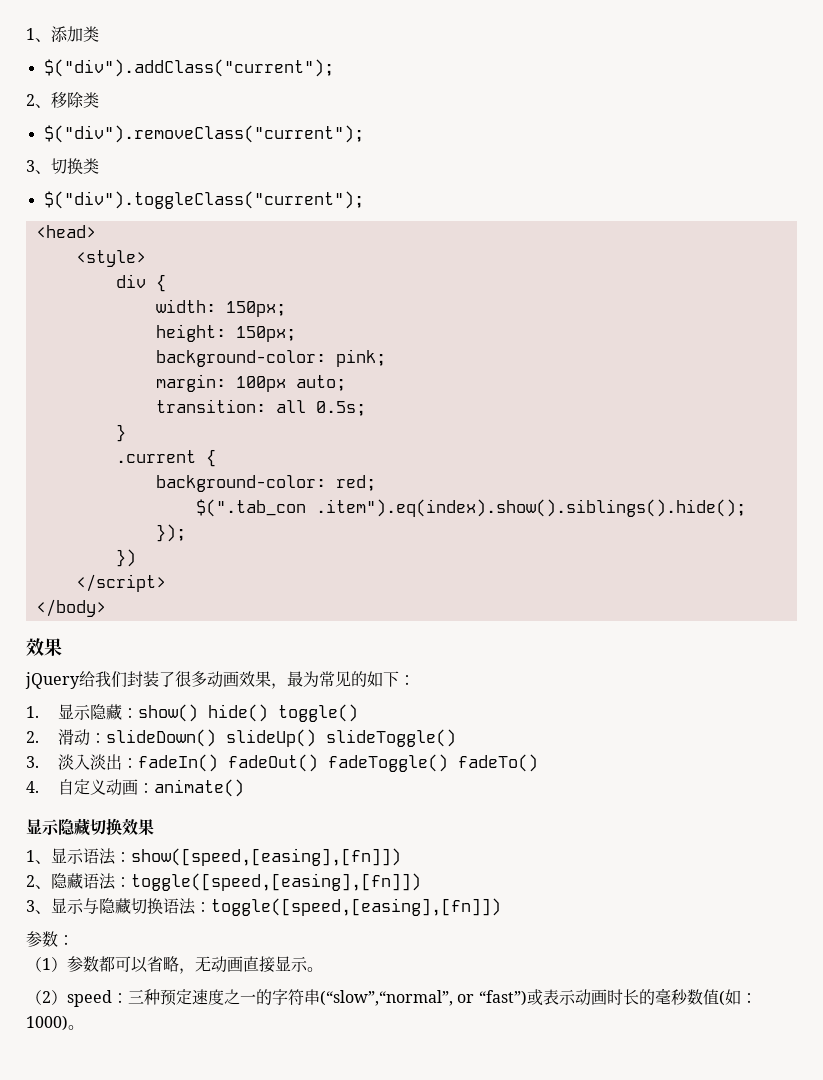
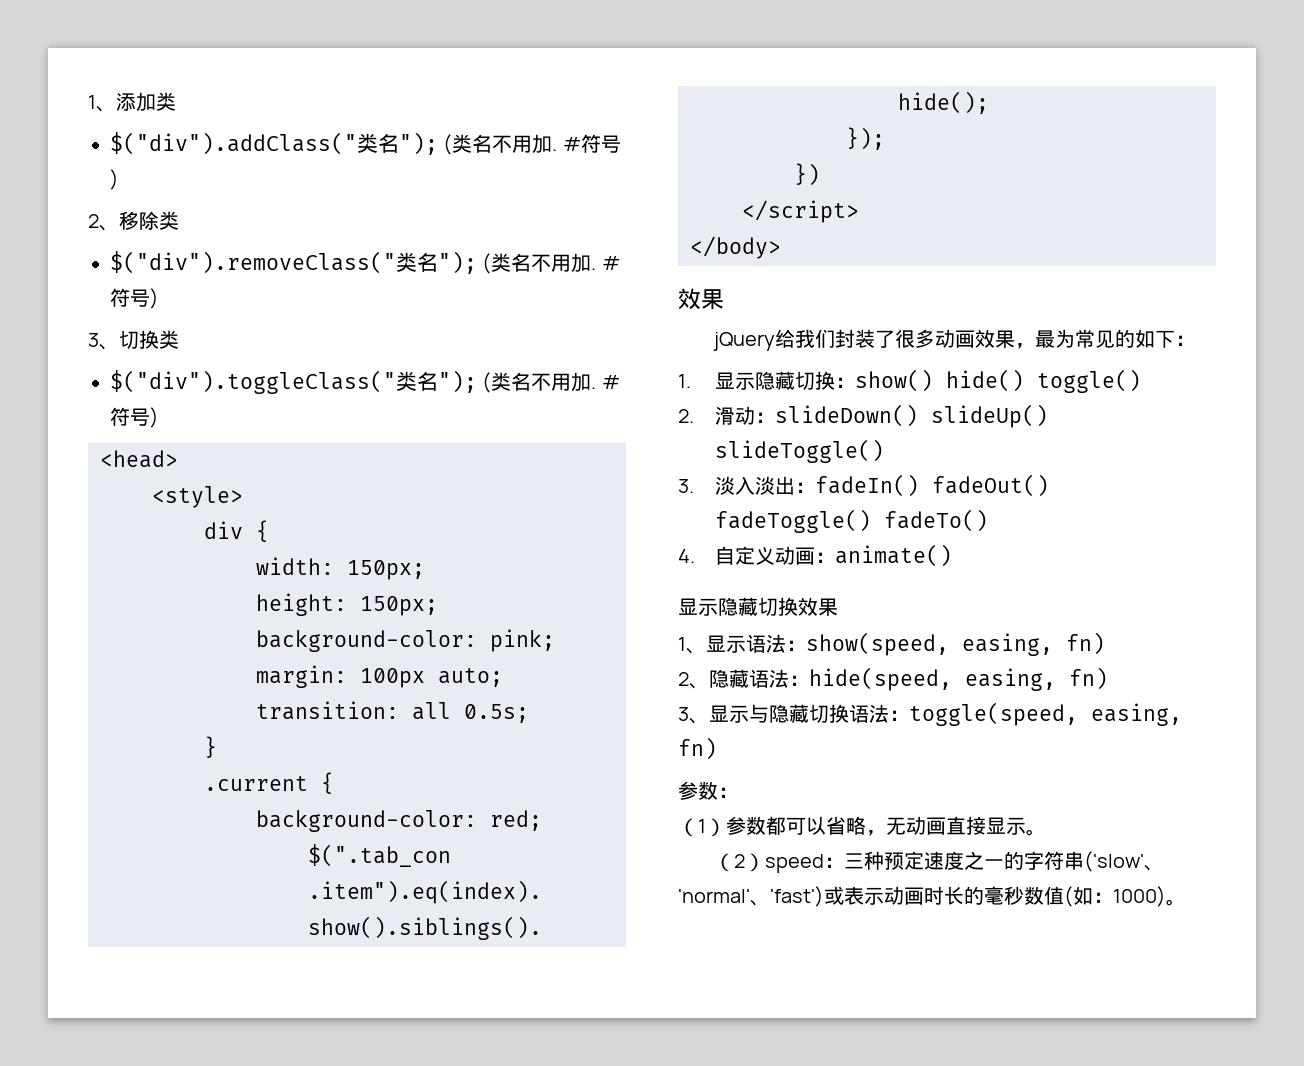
- $("div").addClass("current");
+ $("div").addClass("类名"); (类名不用加. #符号)
  2、移除类
- $("div").removeClass("current");
+ $("div").removeClass("类名"); (类名不用加. #符号)
  3、切换类
- $("div").toggleClass("current");
+ $("div").toggleClass("类名"); (类名不用加. #符号)
- 1.显示隐藏：show() hide() toggle()
+ 1.显示隐藏切换：show() hide() toggle()
- 1、显示语法：show([speed,[easing],[fn]])
+ 1、显示语法：show(speed, easing, fn)
- 2、隐藏语法：toggle([speed,[easing],[fn]])
+ 2、隐藏语法：hide(speed, easing, fn)
- 3、显示与隐藏切换语法：toggle([speed,[easing],[fn]])
+ 3、显示与隐藏切换语法：toggle(speed, easing, fn)
- （2）speed：三种预定速度之一的字符串(“slow”,“normal”, or “fast”)或表示动画时长的毫秒数值(如：1000)。
+ （2）speed：三种预定速度之一的字符串('slow'、'normal'、'fast')或表示动画时长的毫秒数值(如：1000)。

